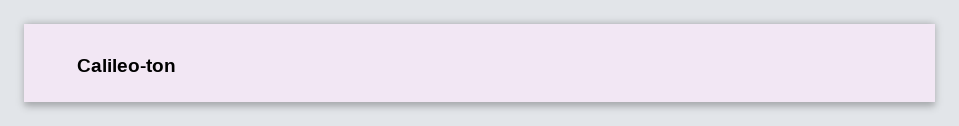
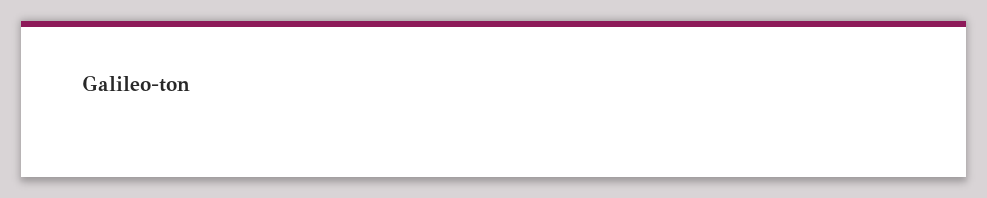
- Calileo-ton
+ Galileo-ton

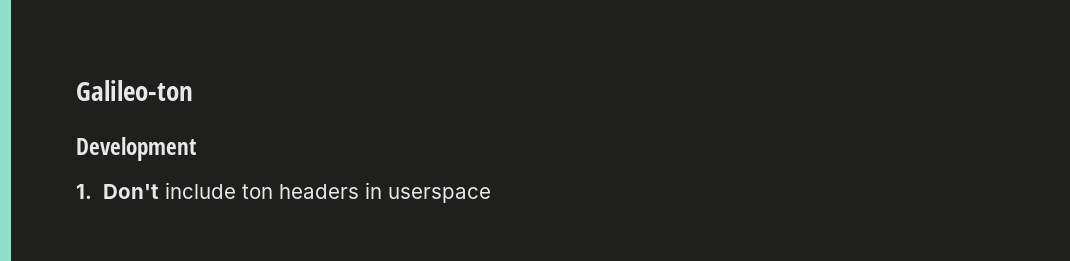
+ Development
+ 1. Don't include ton headers in userspace

